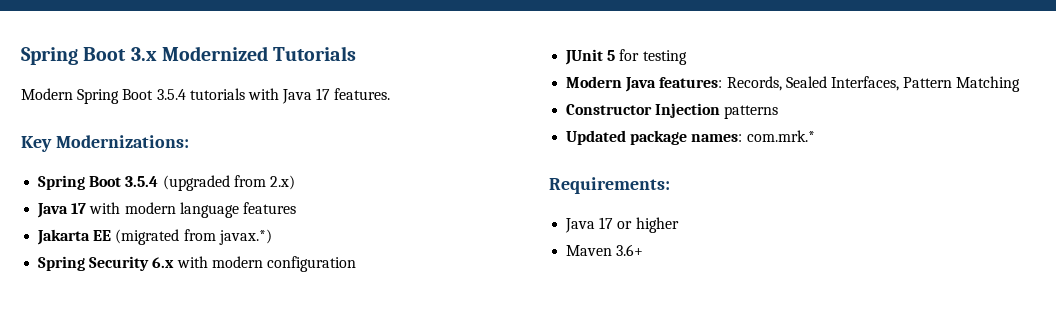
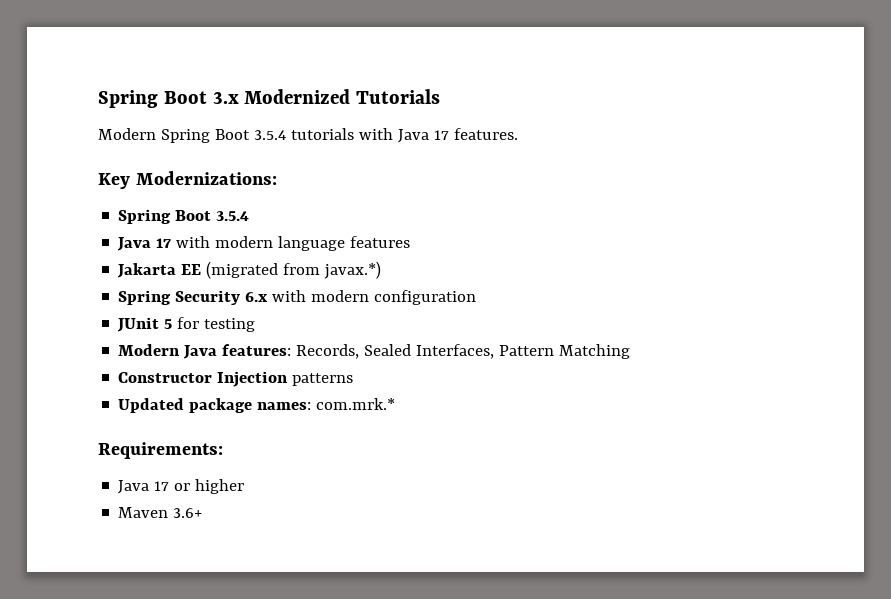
  Key Modernizations:
- Spring Boot 3.5.4 (upgraded from 2.x)
+ Spring Boot 3.5.4

